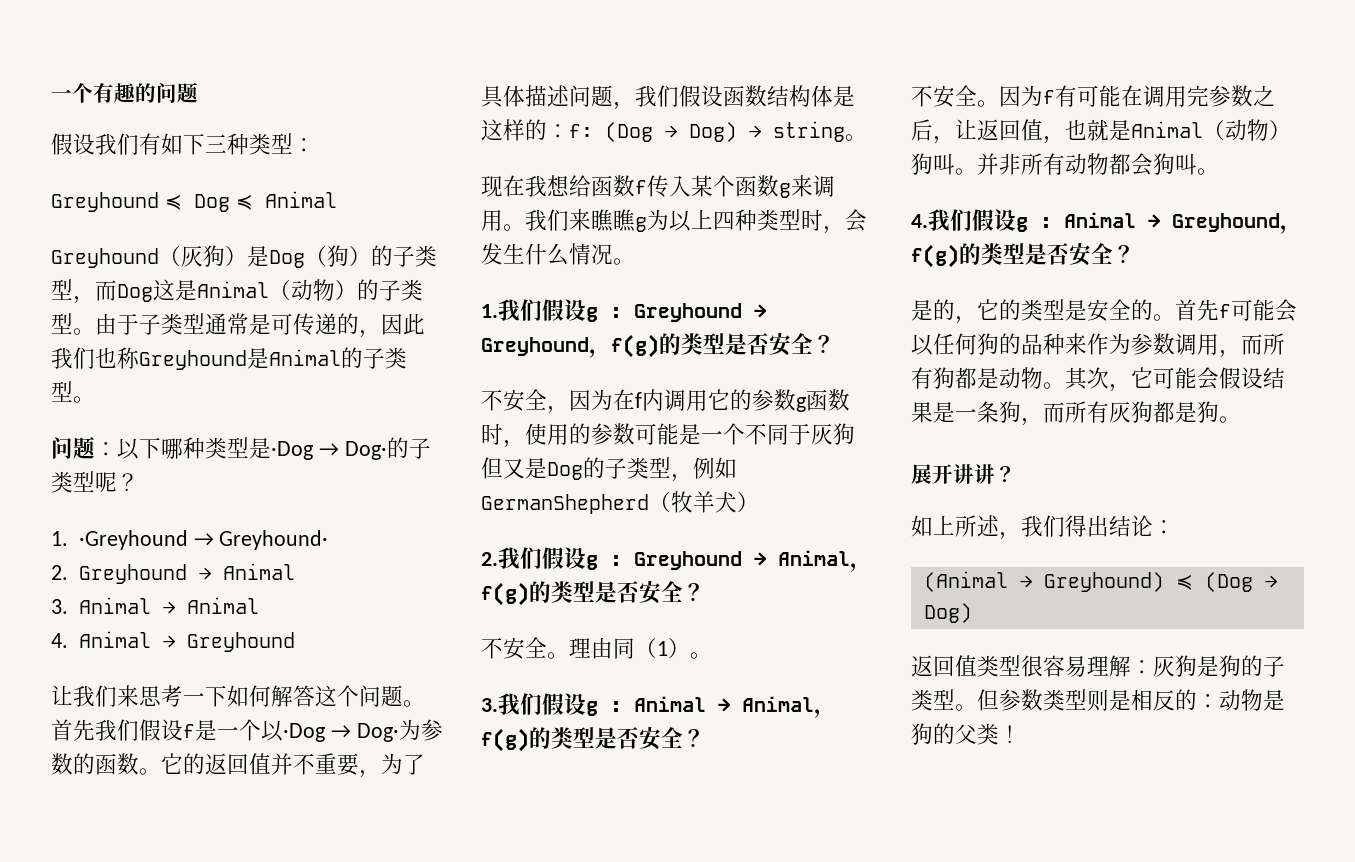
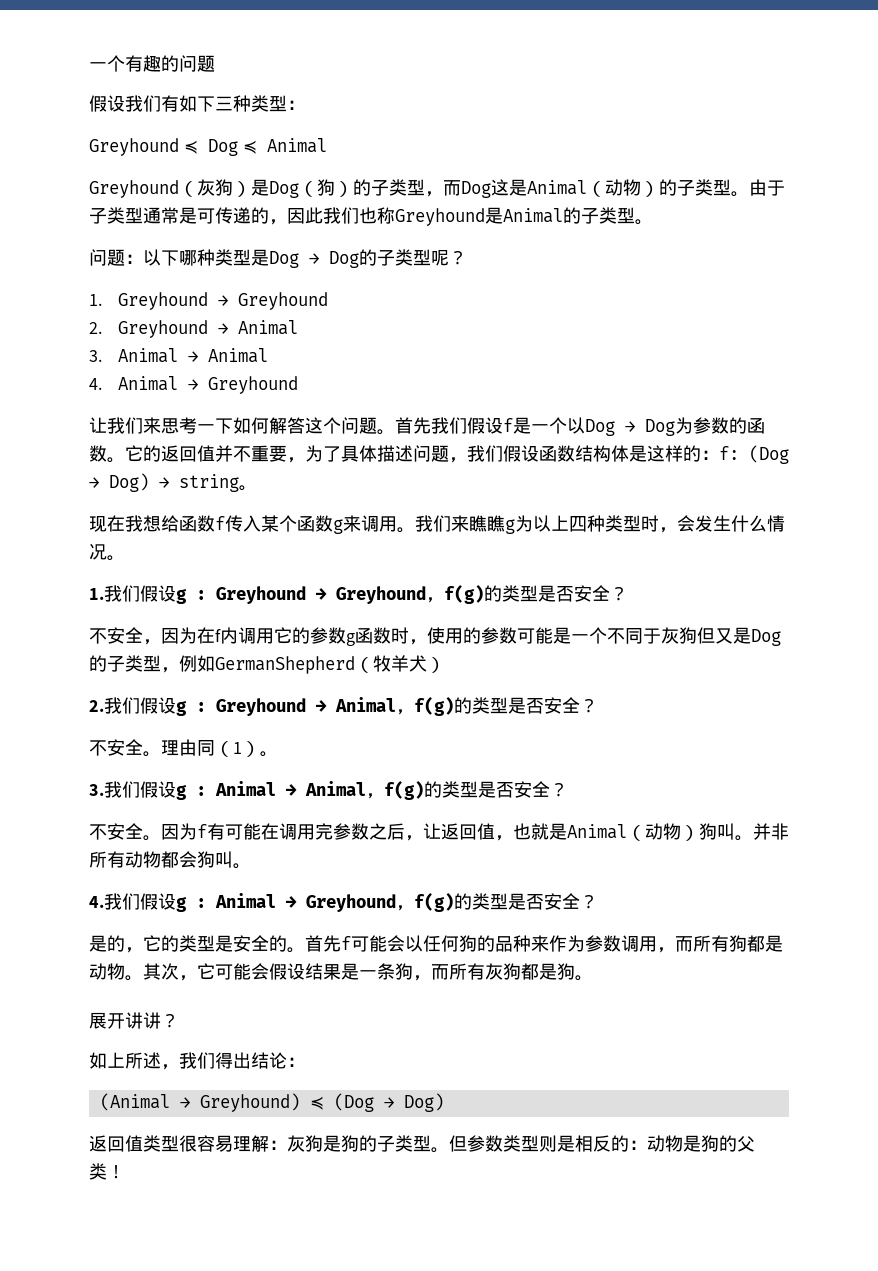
- 问题：以下哪种类型是·Dog → Dog·的子类型呢？
+ 问题：以下哪种类型是Dog → Dog的子类型呢？
- 1. ·Greyhound → Greyhound·
+ 1. Greyhound → Greyhound
- 首先我们假设f是一个以·Dog → Dog·为参数的函数。
+ 首先我们假设f是一个以Dog → Dog为参数的函数。

